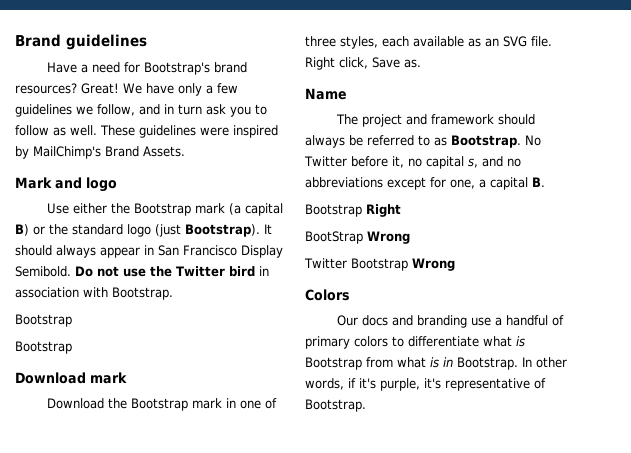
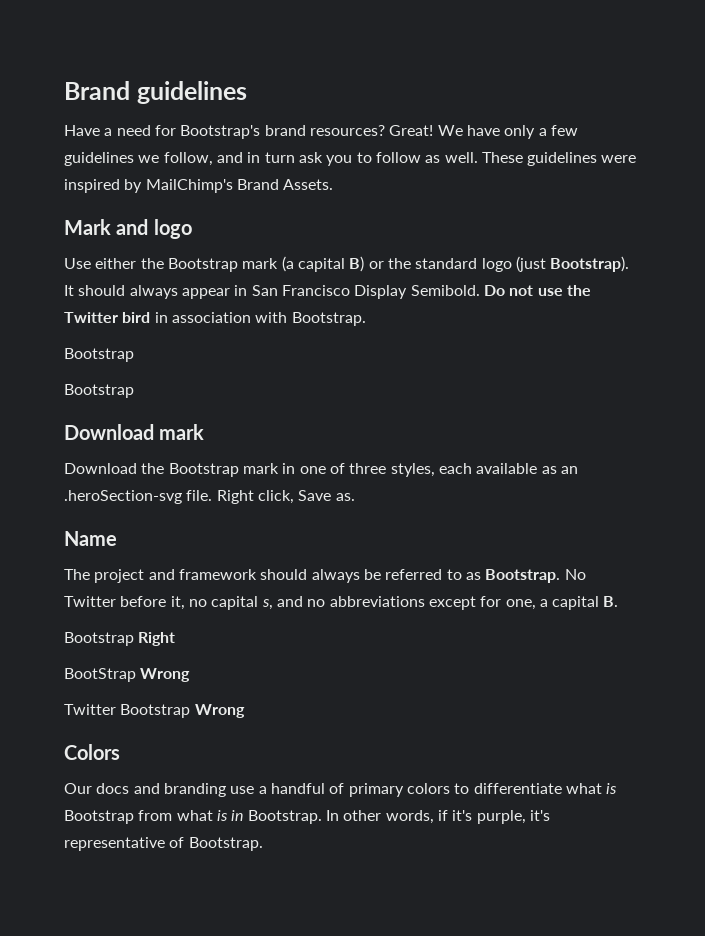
- Download the Bootstrap mark in one of three styles, each available as an SVG file.
+ Download the Bootstrap mark in one of three styles, each available as an .heroSection-svg file.

